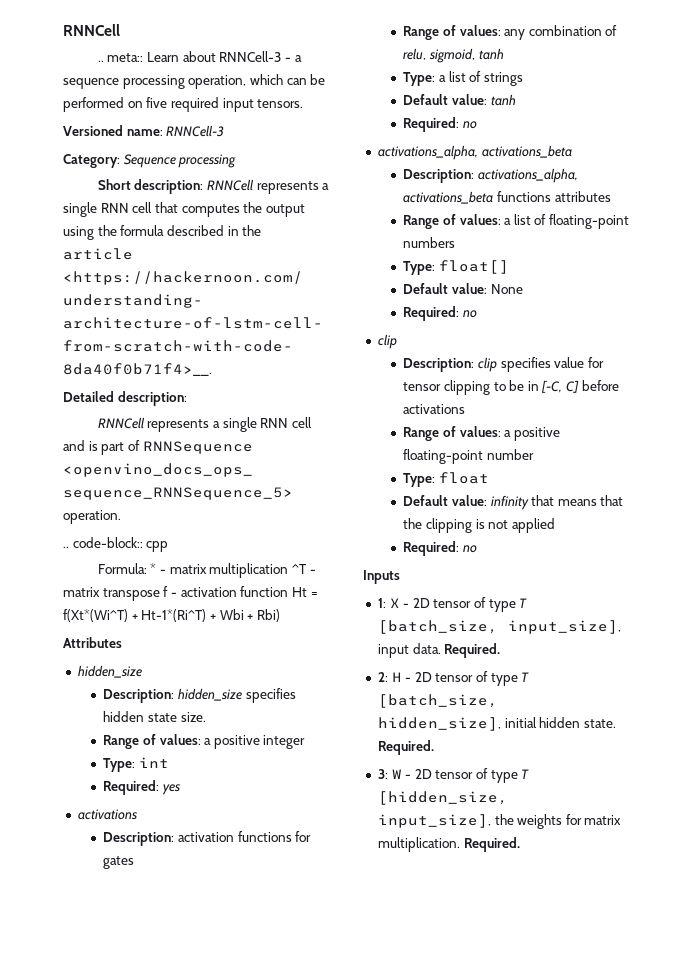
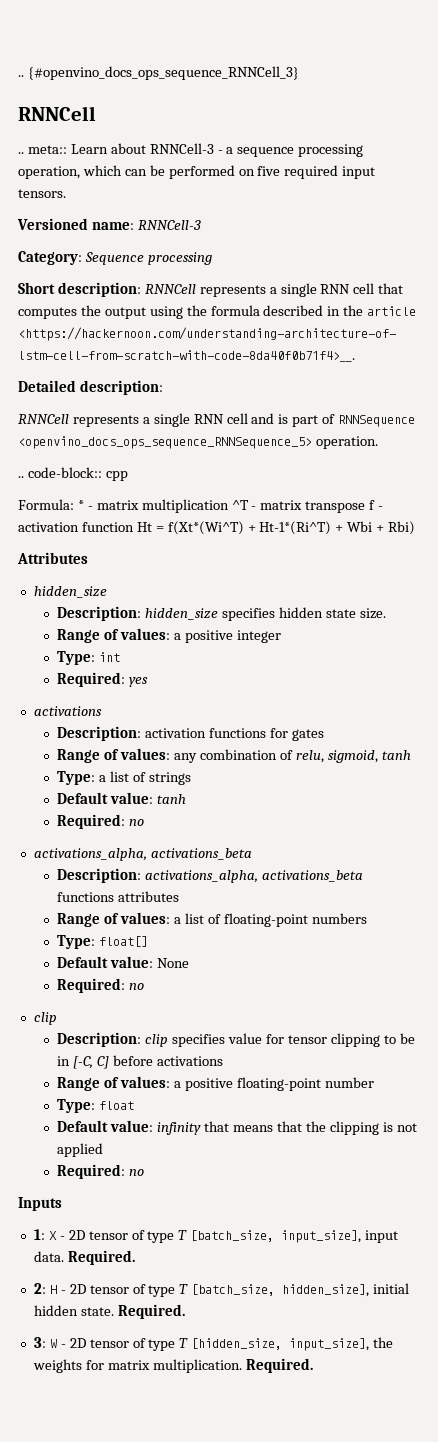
+ .. {#openvino_docs_ops_sequence_RNNCell_3}

